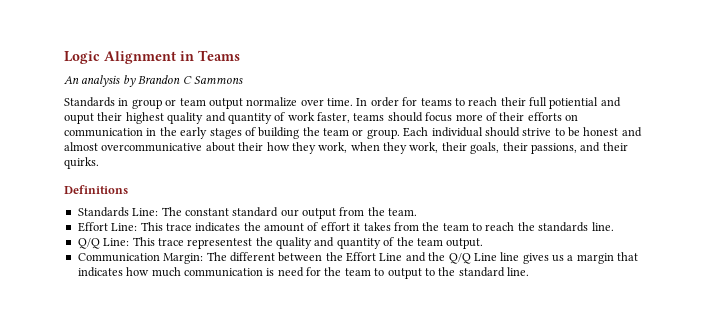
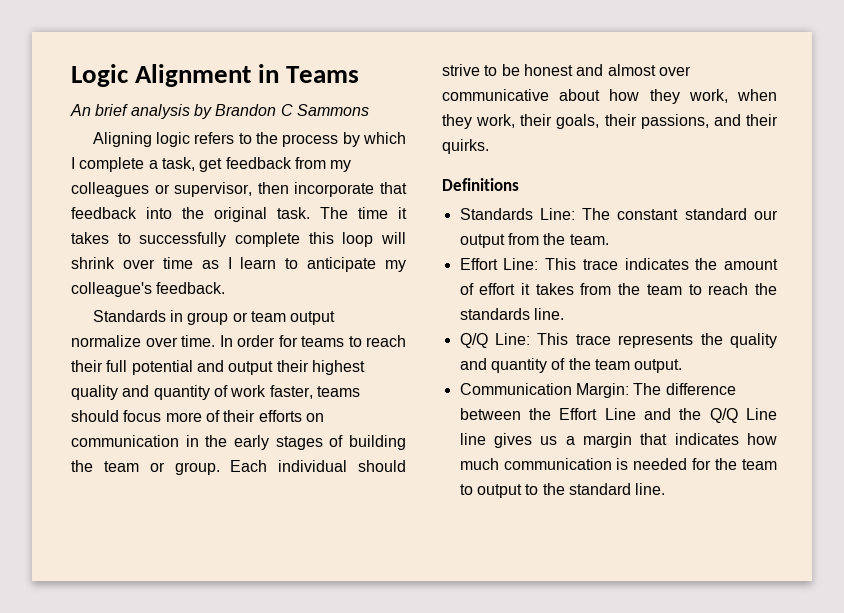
- An analysis by Brandon C Sammons
+ An brief analysis by Brandon C Sammons
+ Aligning logic refers to the process by which I complete a task, get feedback from my colleagues or supervisor, then incorporate that feedback into the original task. The time it takes to successfully complete this loop will shrink over time as I learn to anticipate my colleague's feedback.
- In order for teams to reach their full potiential and ouput their highest quality and quantity of work faster, teams should focus more of their efforts on communication in the early stages of building the team or group.
+ In order for teams to reach their full potential and output their highest quality and quantity of work faster, teams should focus more of their efforts on communication in the early stages of building the team or group.
- Each individual should strive to be honest and almost overcommunicative about their how they work, when they work, their goals, their passions, and their quirks.
+ Each individual should strive to be honest and almost over communicative about how they work, when they work, their goals, their passions, and their quirks.
- Q/Q Line: This trace representest the quality and quantity of the team output.
+ Q/Q Line: This trace represents the quality and quantity of the team output.
- Communication Margin: The different between the Effort Line and the Q/Q Line line gives us a margin that indicates how much communication is need for the team to output to the standard line.
+ Communication Margin: The difference between the Effort Line and the Q/Q Line line gives us a margin that indicates how much communication is needed for the team to output to the standard line.

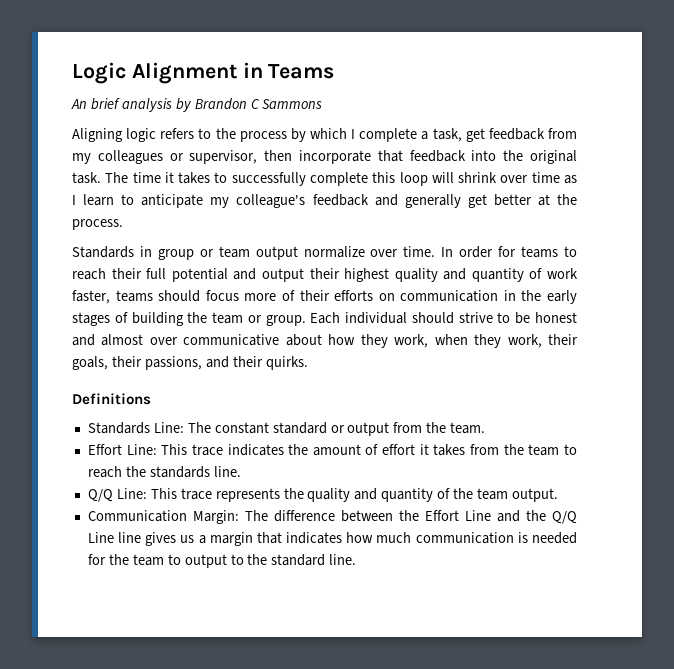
- The time it takes to successfully complete this loop will shrink over time as I learn to anticipate my colleague's feedback.
+ The time it takes to successfully complete this loop will shrink over time as I learn to anticipate my colleague's feedback and generally get better at the process.
- Standards Line: The constant standard our output from the team.
+ Standards Line: The constant standard or output from the team.

